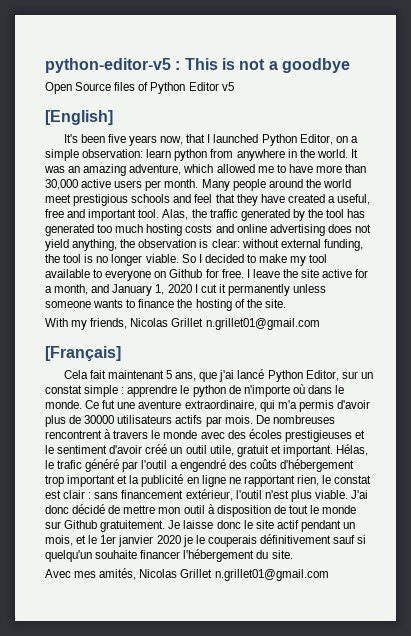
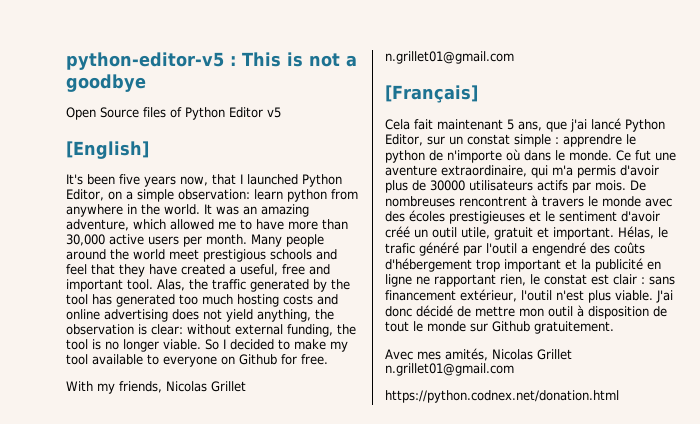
- I leave the site active for a month, and January 1, 2020 I cut it permanently unless someone wants to finance the hosting of the site.
- Je laisse donc le site actif pendant un mois, et le 1er janvier 2020 je le couperais définitivement sauf si quelqu'un souhaite financer l'hébergement du site.
+ https://python.codnex.net/donation.html

